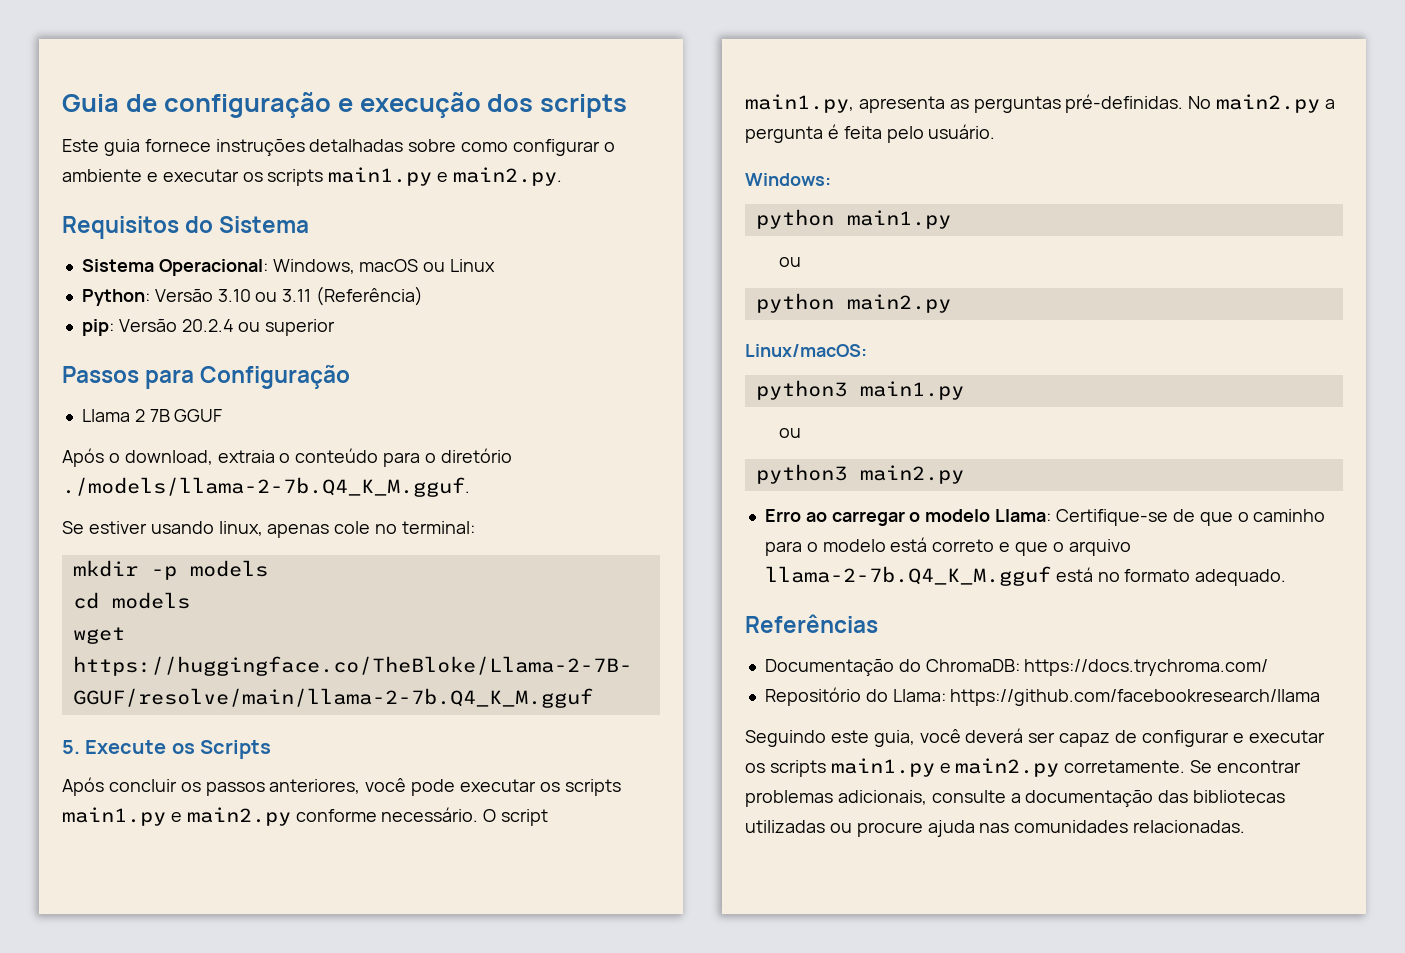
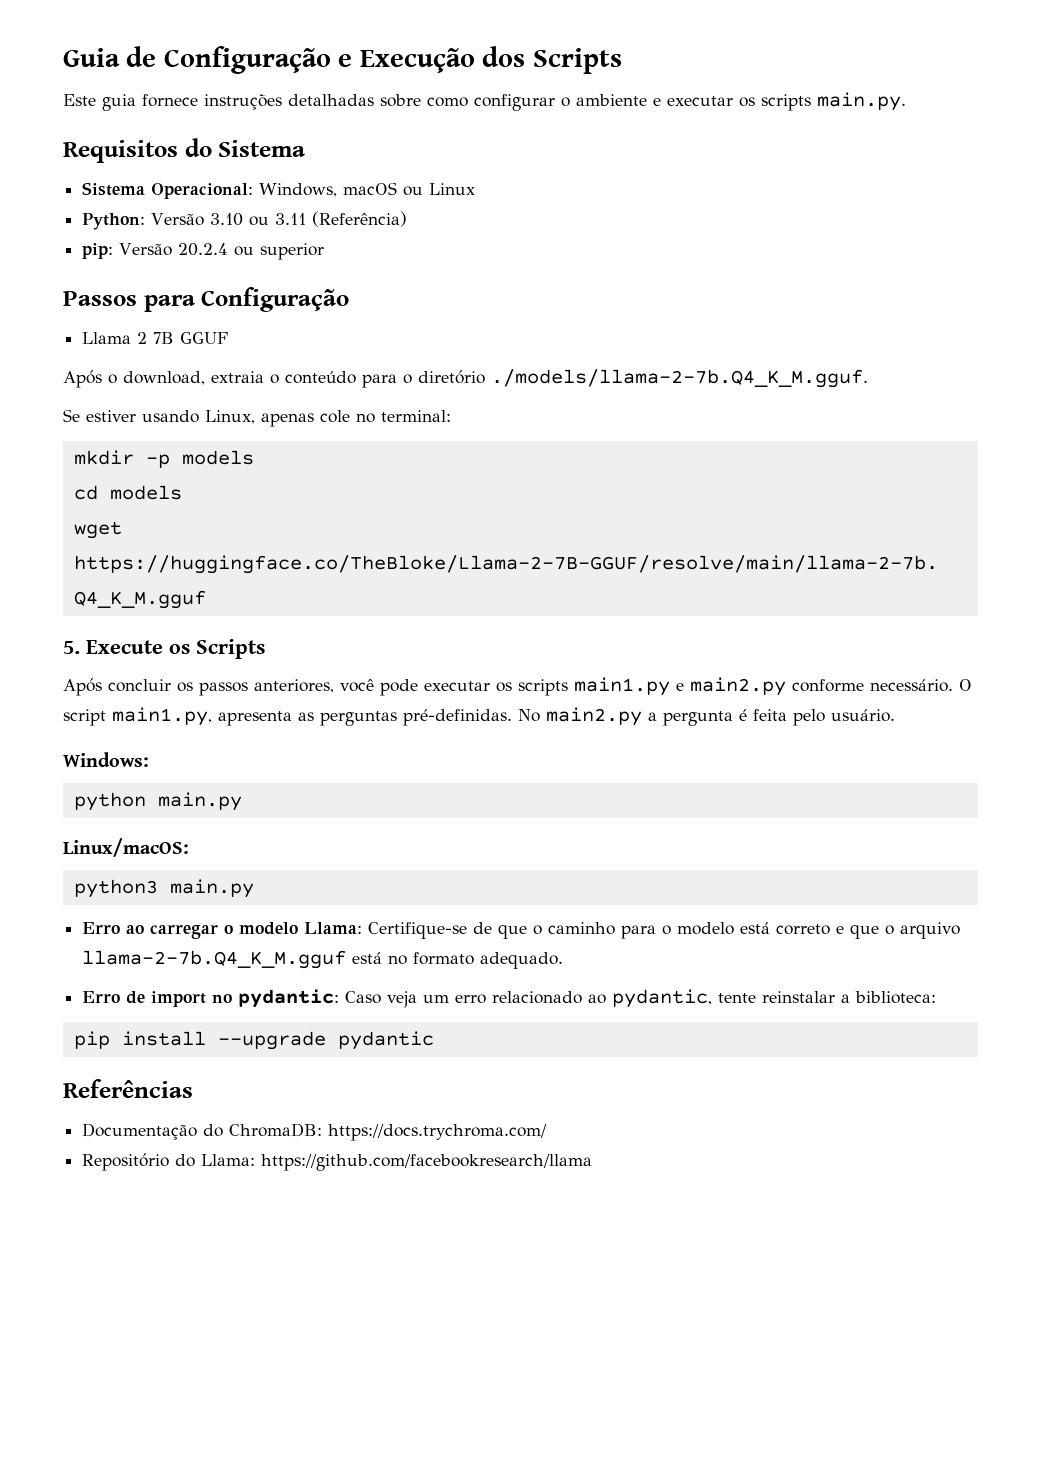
- Guia de configuração e execução dos scripts
+ Guia de Configuração e Execução dos Scripts
- Este guia fornece instruções detalhadas sobre como configurar o ambiente e executar os scripts main1.py e main2.py.
+ Este guia fornece instruções detalhadas sobre como configurar o ambiente e executar os scripts main.py.
- Se estiver usando linux, apenas cole no terminal:
+ Se estiver usando Linux, apenas cole no terminal:
- python main1.py
- ou
- python main2.py
+ python main.py
  Linux/macOS:
- python3 main1.py
- ou
- python3 main2.py
+ python3 main.py
+ Erro de import no pydantic: Caso veja um erro relacionado ao pydantic, tente reinstalar a biblioteca:
+ pip install --upgrade pydantic
- Seguindo este guia, você deverá ser capaz de configurar e executar os scripts main1.py e main2.py corretamente. Se encontrar problemas adicionais, consulte a documentação das bibliotecas utilizadas ou procure ajuda nas comunidades relacionadas.

